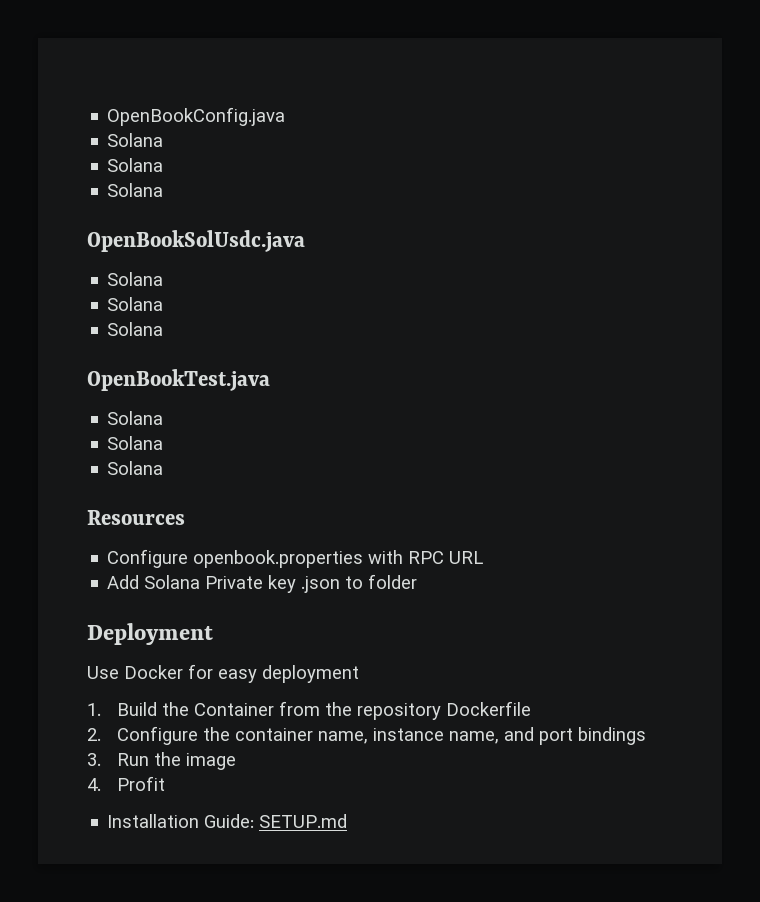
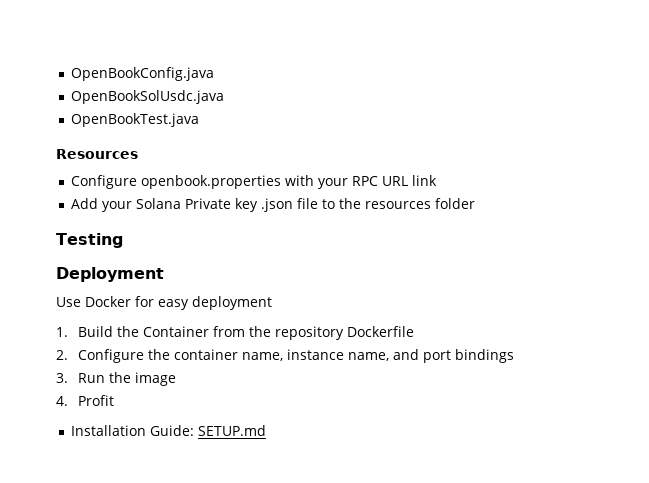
  OpenBookConfig.java
- Solana
- Solana
- Solana
  OpenBookSolUsdc.java
- Solana
- Solana
- Solana
  OpenBookTest.java
- Solana
- Solana
- Solana
- Configure openbook.properties with RPC URL
+ Configure openbook.properties with your RPC URL link
- Add Solana Private key .json to folder
+ Add your Solana Private key .json file to the resources folder
+ Testing

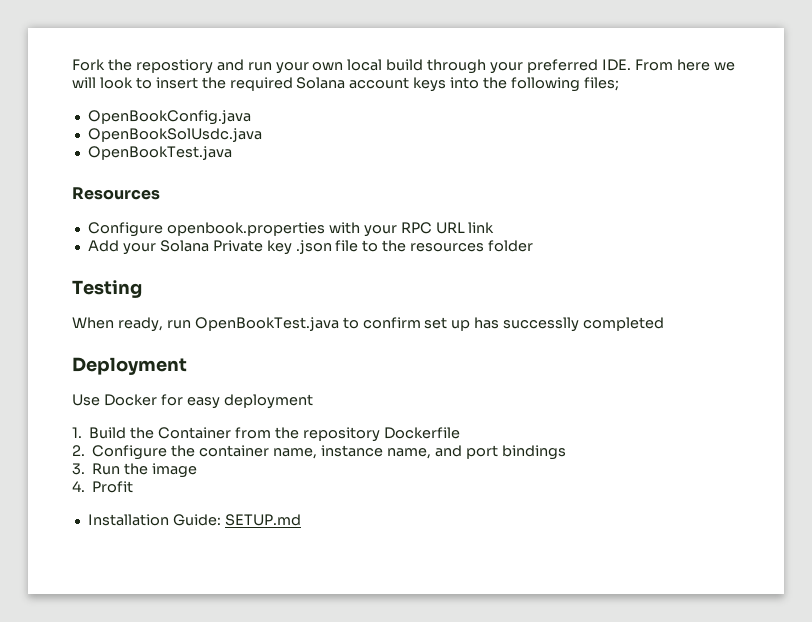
+ Fork the repostiory and run your own local build through your preferred IDE. From here we will look to insert the required Solana account keys into the following files;
+ When ready, run OpenBookTest.java to confirm set up has successlly completed

